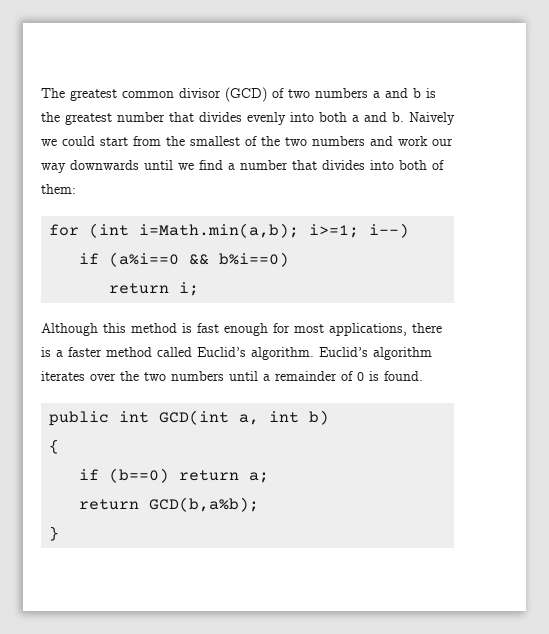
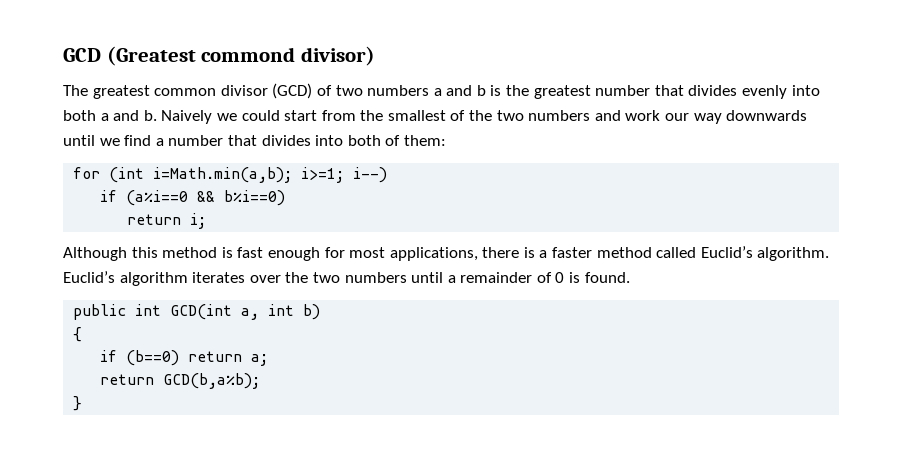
+ GCD (Greatest commond divisor)

